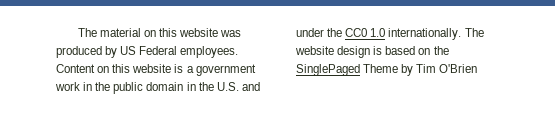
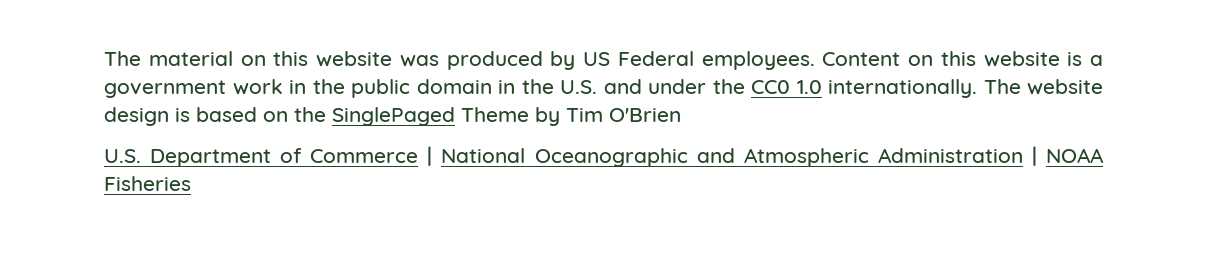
+ U.S. Department of Commerce | National Oceanographic and Atmospheric Administration | NOAA Fisheries

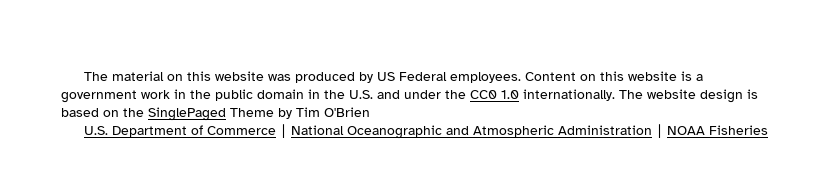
- U.S. Department of Commerce | National Oceanographic and Atmospheric Administration | NOAA Fisheries
+ U.S. Department of Commerce ∣ National Oceanographic and Atmospheric Administration ∣ NOAA Fisheries

